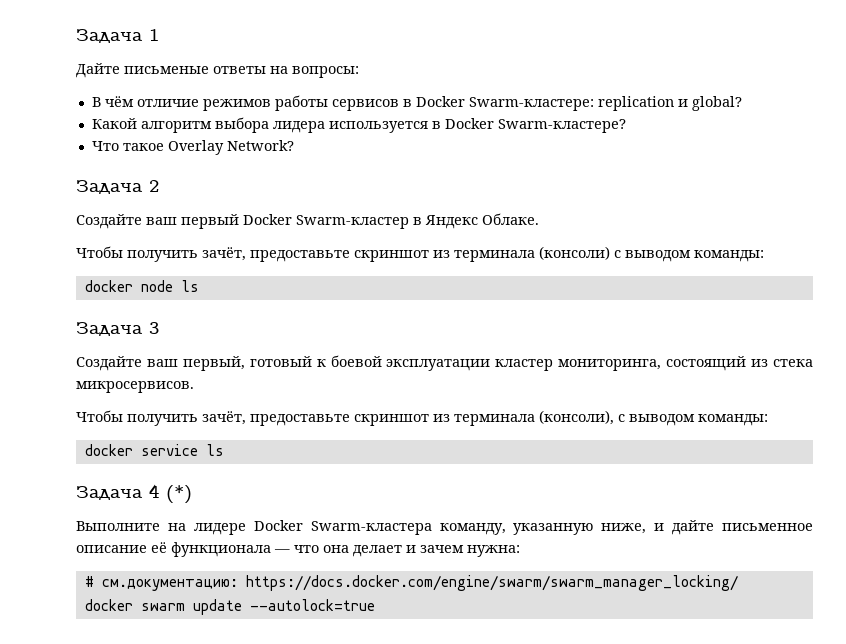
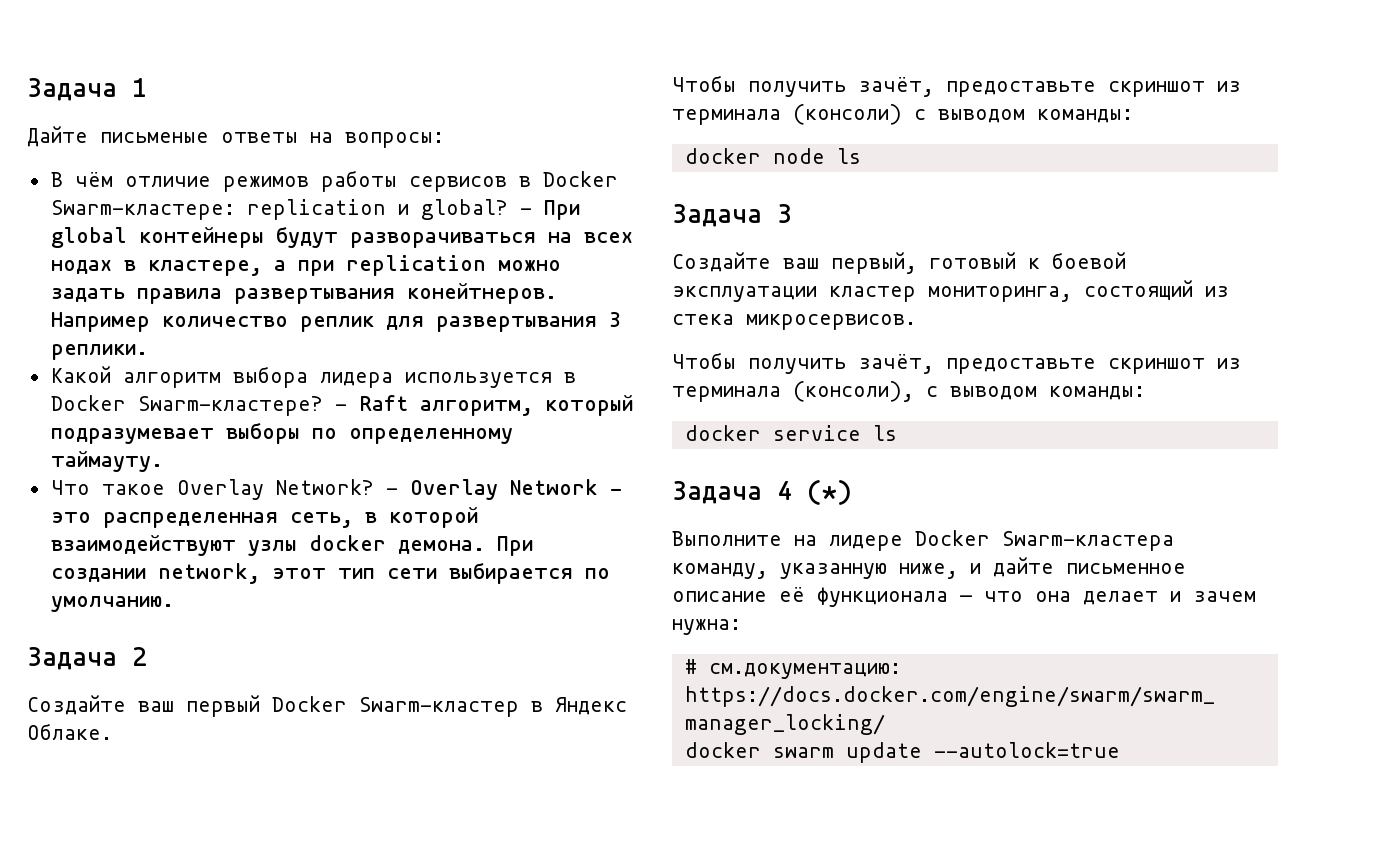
+ - При global контейнеры будут разворачиваться на всех нодах в кластере, а при replication можно задать правила развертывания конейтнеров. Например количество реплик для развертывания 3 реплики.
- Какой алгоритм выбора лидера используется в Docker Swarm-кластере?
- Что такое Overlay Network?
+ Какой алгоритм выбора лидера используется в Docker Swarm-кластере? - Raft алгоритм, который подразумевает выборы по определенному таймауту.
+ Что такое Overlay Network? - Overlay Network - это распределенная сеть, в которой взаимодействуют узлы docker демона. При создании network, этот тип сети выбирается по умолчанию.

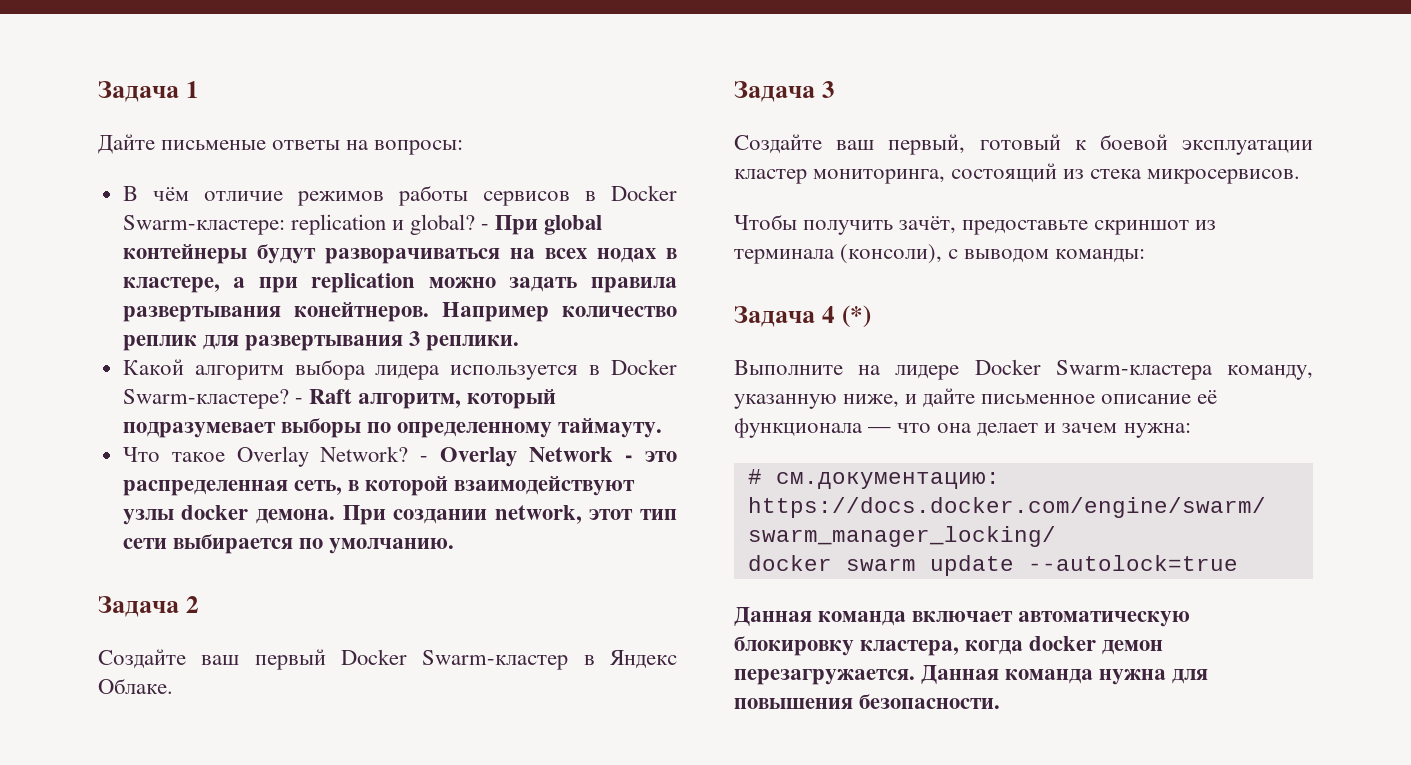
- Чтобы получить зачёт, предоставьте скриншот из терминала (консоли) с выводом команды:
- docker node ls
- docker service ls
+ Данная команда включает автоматическую блокировку кластера, когда docker демон перезагружается. Данная команда нужна для повышения безопасности.

